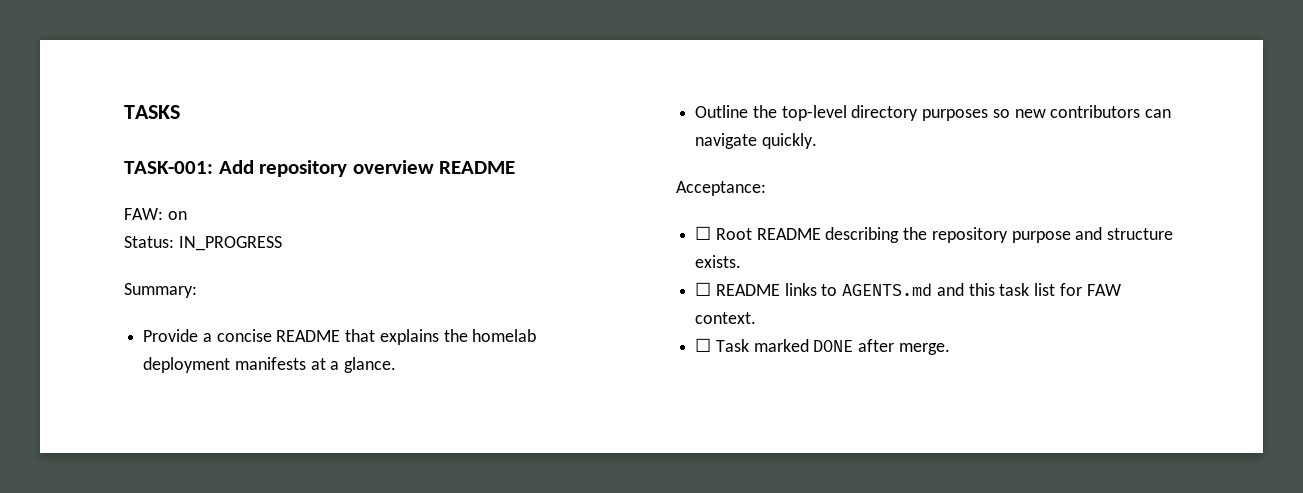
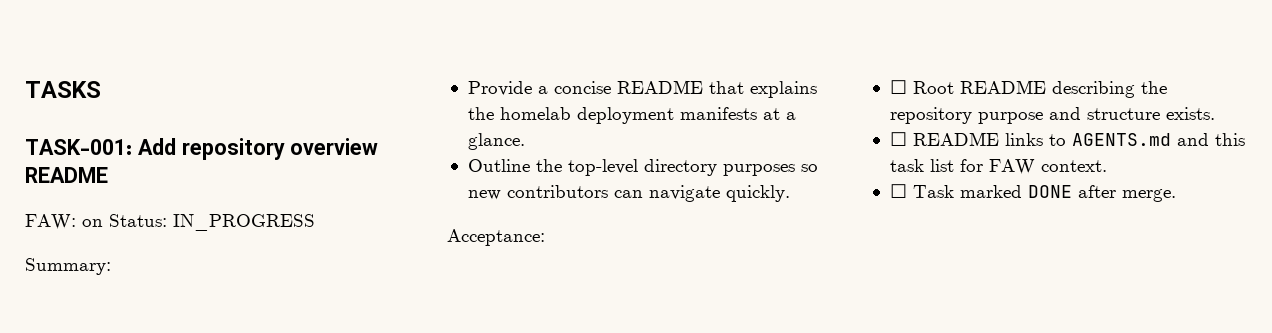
- FAW: on
- Status: IN_PROGRESS
+ FAW: on Status: IN_PROGRESS

